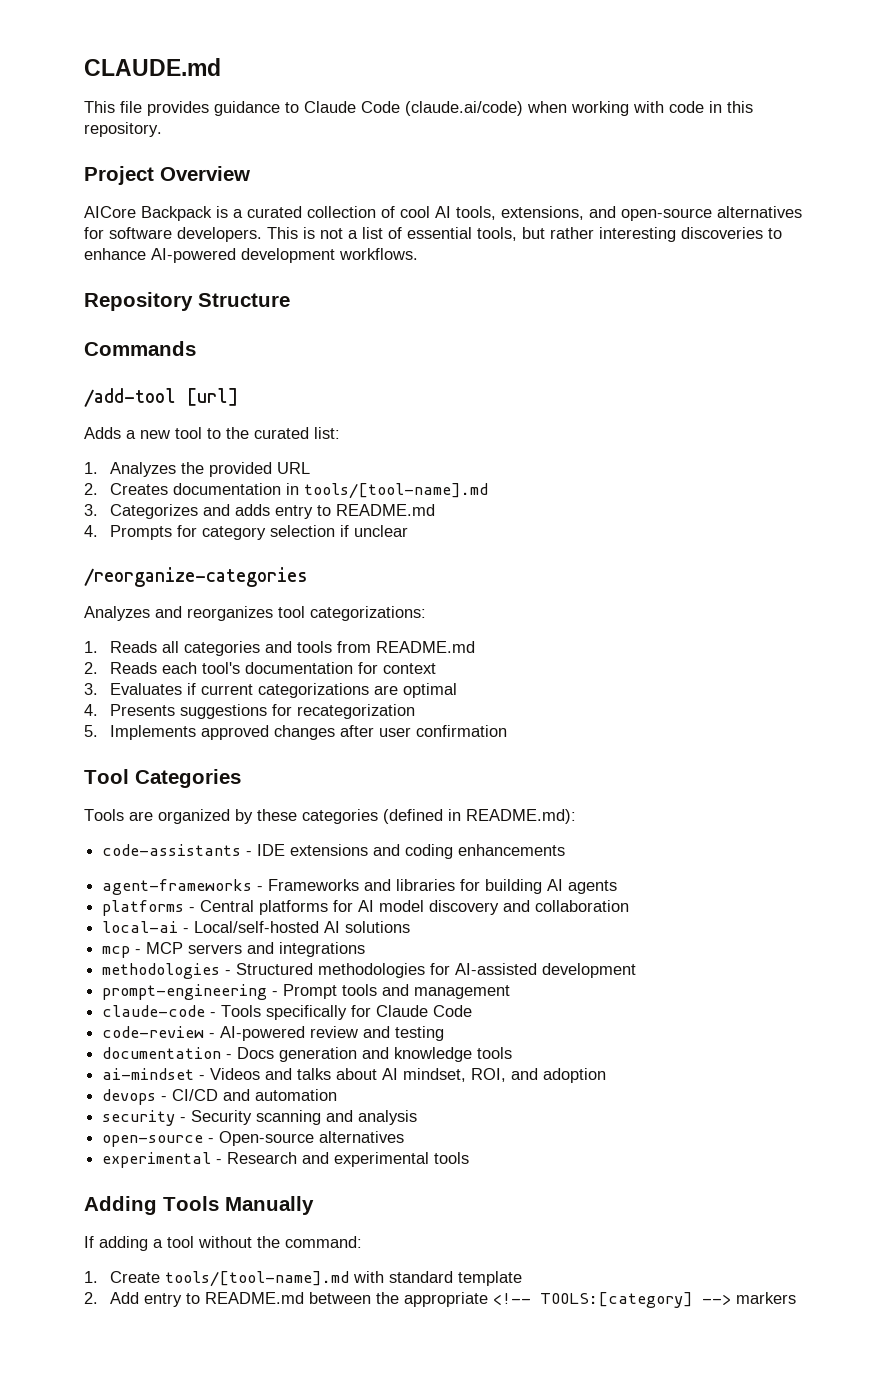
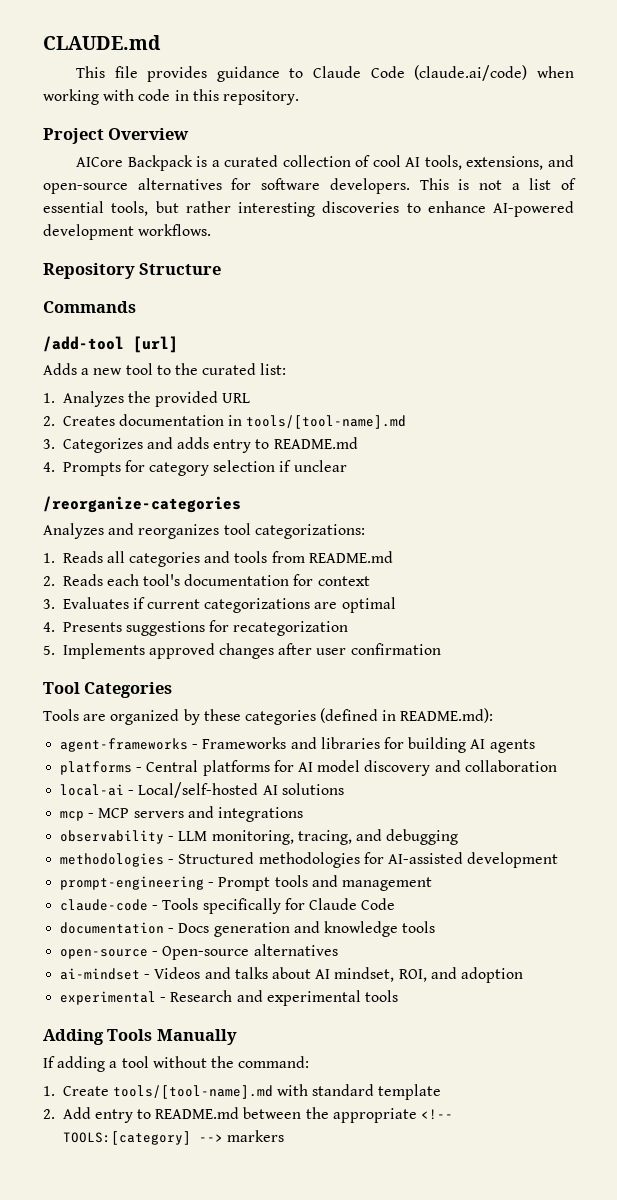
- code-assistants - IDE extensions and coding enhancements
+ observability - LLM monitoring, tracing, and debugging
- code-review - AI-powered review and testing
+ open-source - Open-source alternatives
- devops - CI/CD and automation
- security - Security scanning and analysis
- open-source - Open-source alternatives

